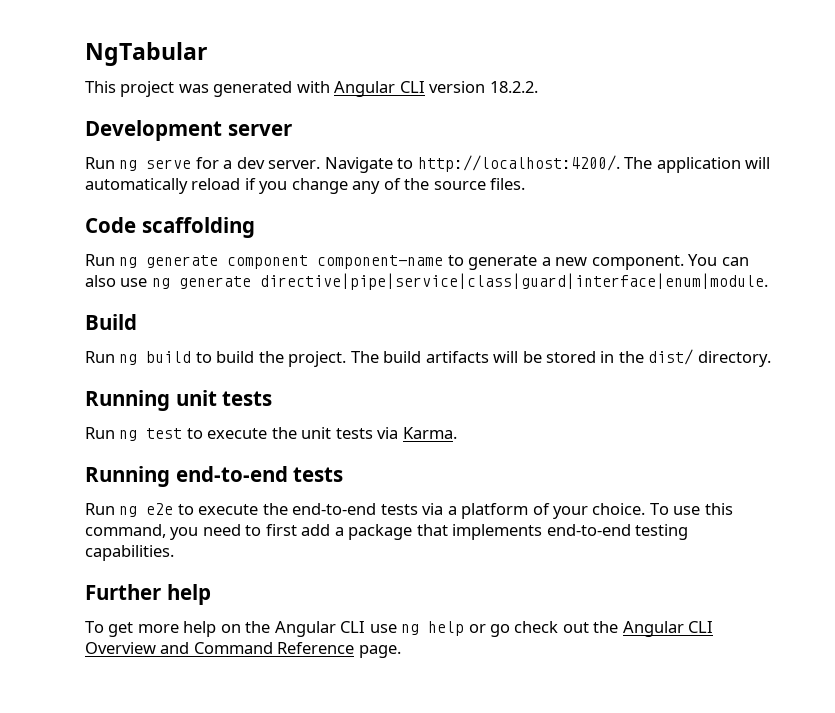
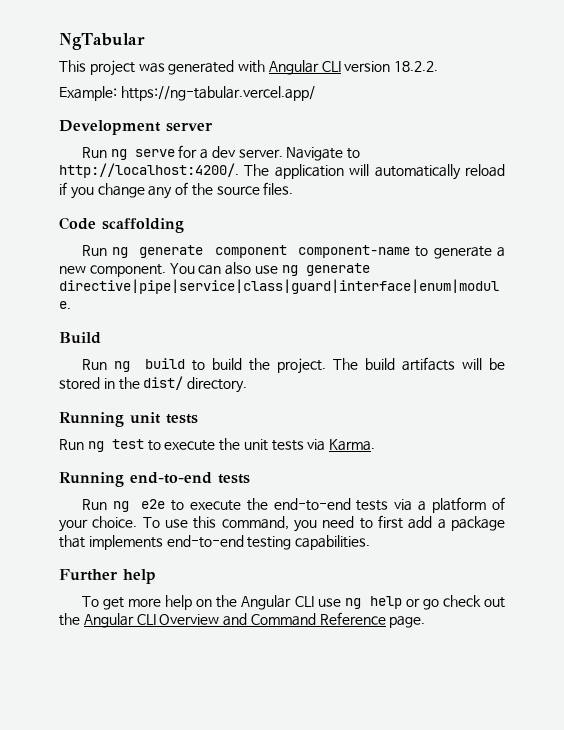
+ Example: https://ng-tabular.vercel.app/

